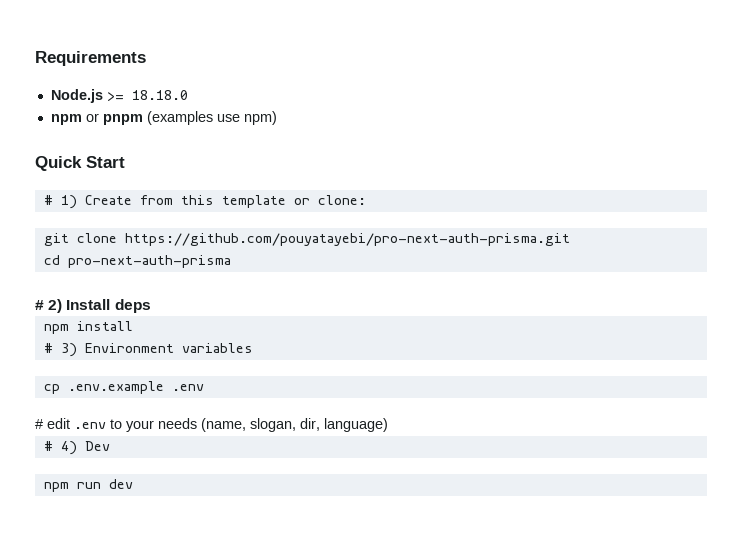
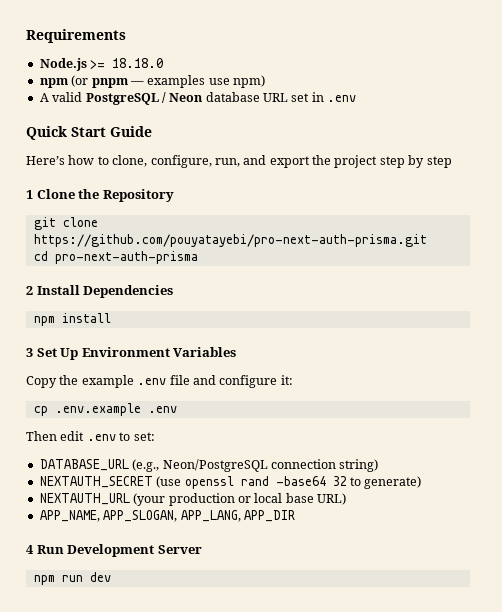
- npm or pnpm (examples use npm)
- Quick Start
- # 1) Create from this template or clone:
+ npm (or pnpm — examples use npm)
+ A valid PostgreSQL / Neon database URL set in .env
+ Quick Start Guide
+ Here’s how to clone, configure, run, and export the project step by step
+ 1 Clone the Repository
- # 2) Install deps
+ 2 Install Dependencies
  npm install
- # 3) Environment variables
+ 3 Set Up Environment Variables
+ Copy the example .env file and configure it:
- # edit .env to your needs (name, slogan, dir, language)
- # 4) Dev
+ Then edit .env to set:
+ DATABASE_URL (e.g., Neon/PostgreSQL connection string)
+ NEXTAUTH_SECRET (use openssl rand -base64 32 to generate)
+ NEXTAUTH_URL (your production or local base URL)
+ APP_NAME, APP_SLOGAN, APP_LANG, APP_DIR
+ 4 Run Development Server

